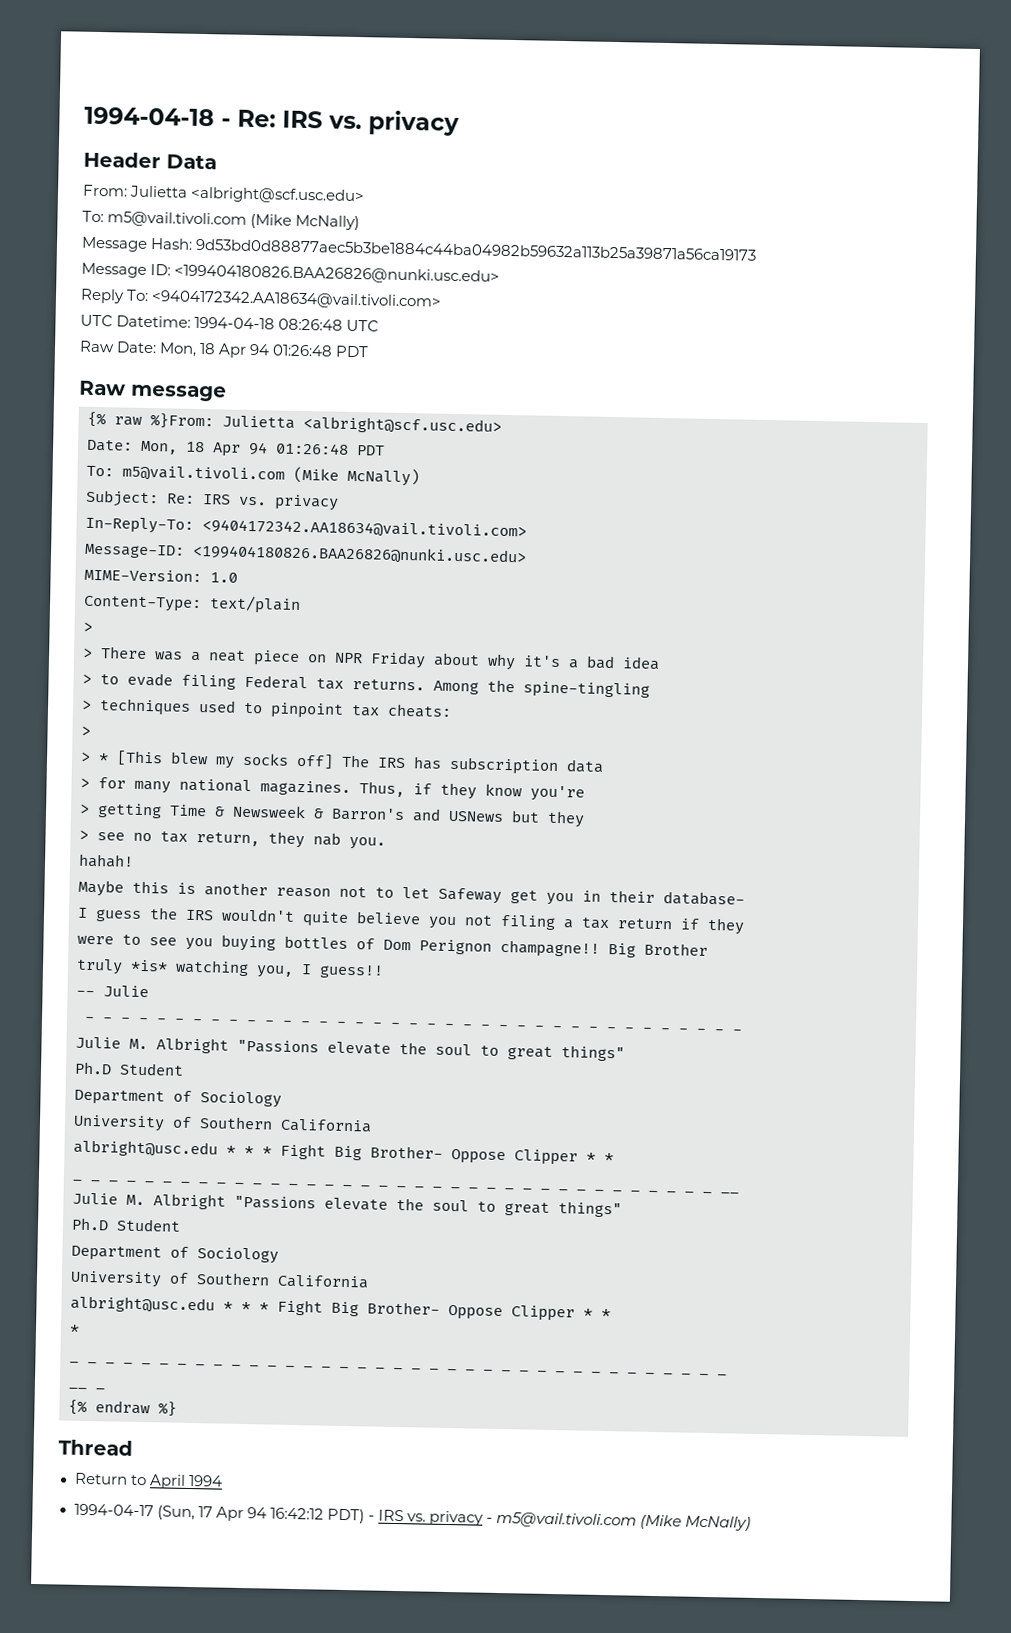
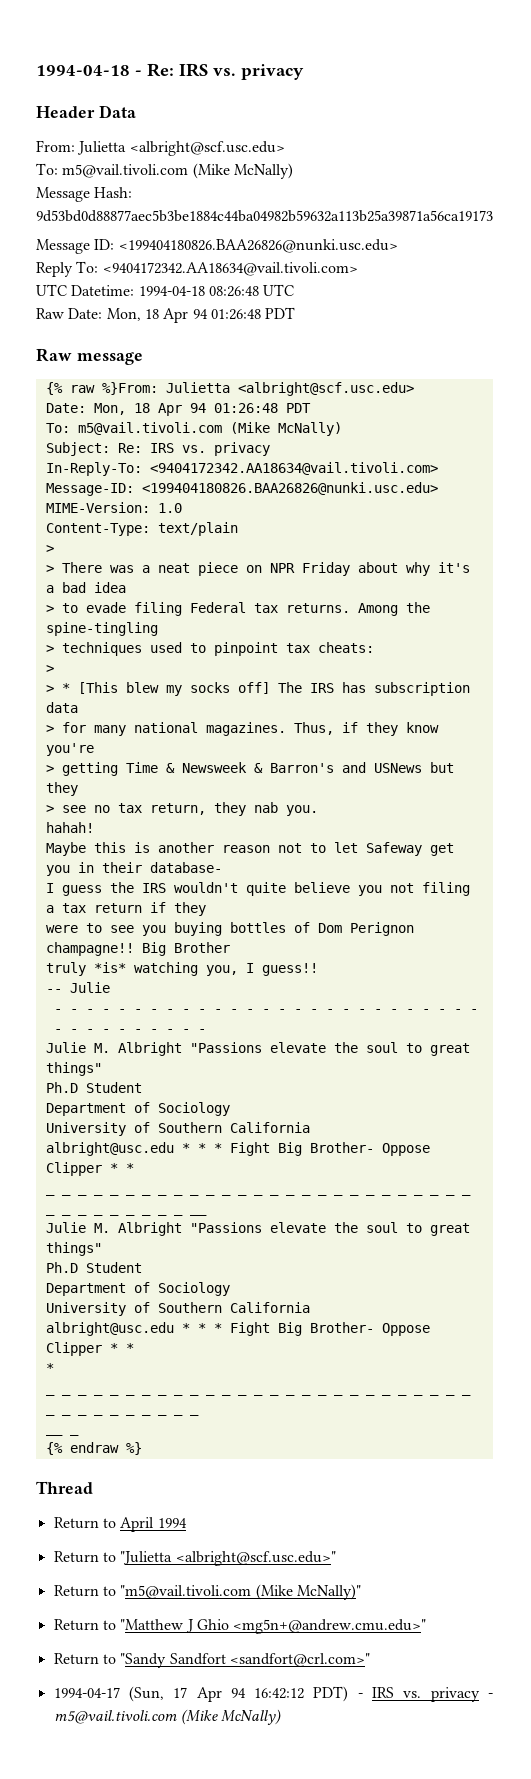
+ Return to "Julietta <albright@scf.usc.edu>"
+ Return to "m5@vail.tivoli.com (Mike McNally)"
+ Return to "Matthew J Ghio <mg5n+@andrew.cmu.edu>"
+ Return to "Sandy Sandfort <sandfort@crl.com>"

